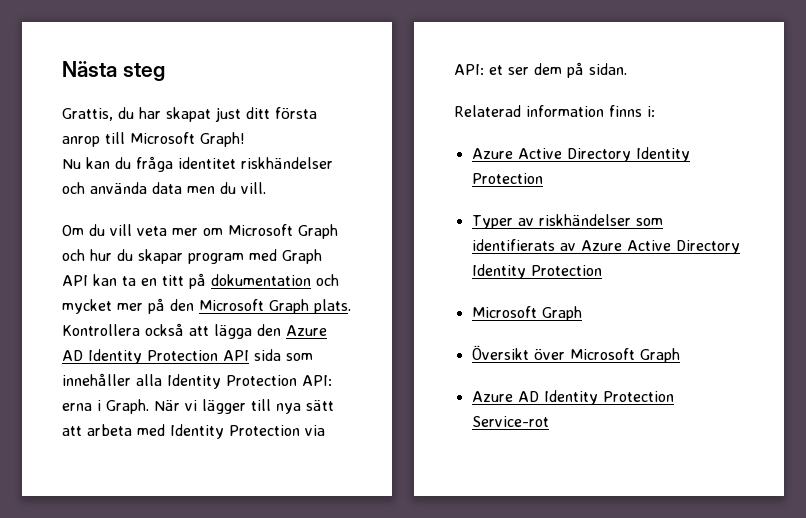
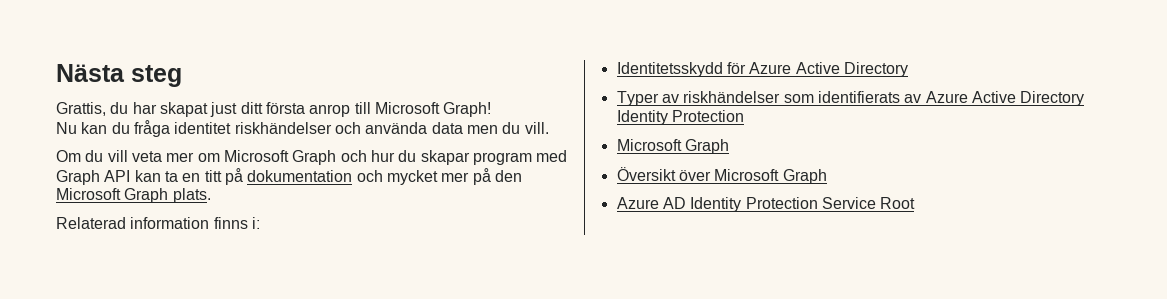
- Kontrollera också att lägga den Azure AD Identity Protection API sida som innehåller alla Identity Protection API: erna i Graph. När vi lägger till nya sätt att arbeta med Identity Protection via API: et ser dem på sidan.
  Relaterad information finns i:
- Azure Active Directory Identity Protection
+ Identitetsskydd för Azure Active Directory
- Azure AD Identity Protection Service-rot
+ Azure AD Identity Protection Service Root

